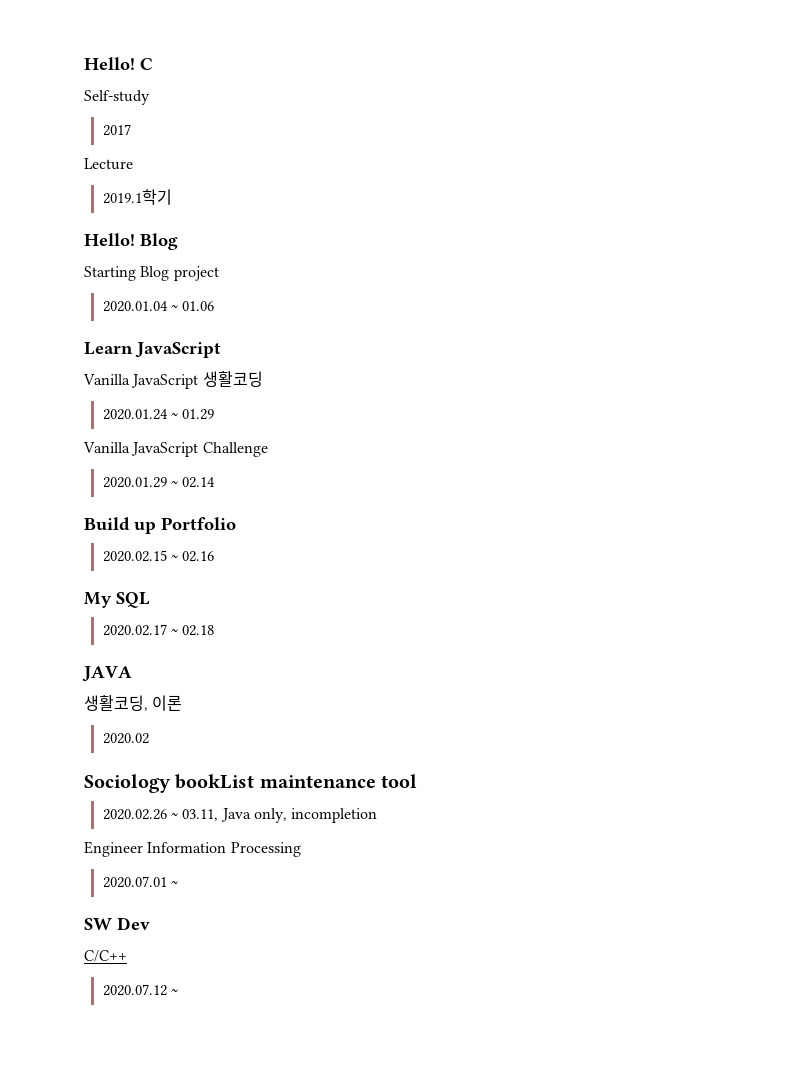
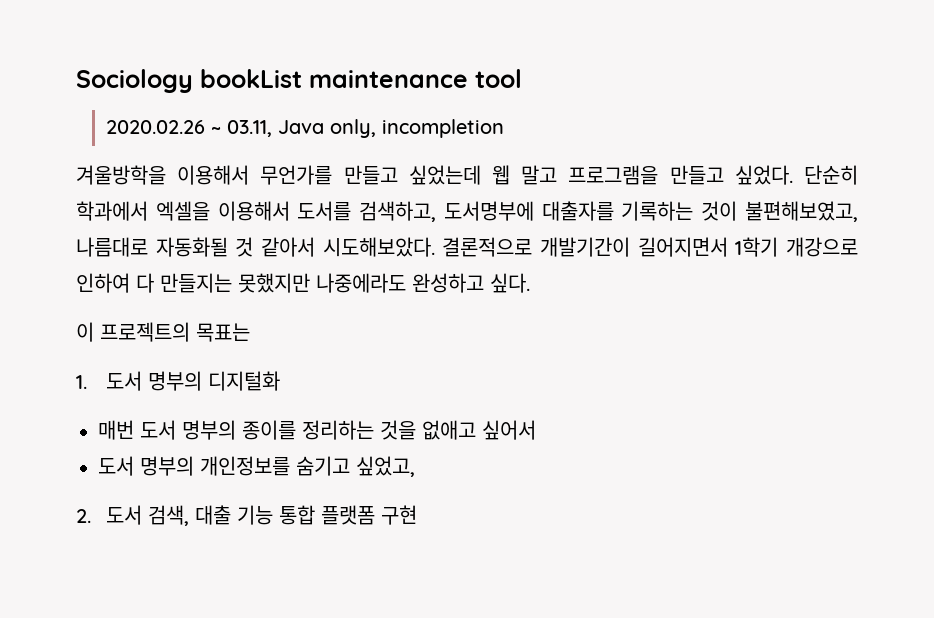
- Hello! C
- Self-study
- 2017
- Lecture
- 2019.1학기
- Hello! Blog
- Starting Blog project
- 2020.01.04 ~ 01.06
- Learn JavaScript
- Vanilla JavaScript 생활코딩
- 2020.01.24 ~ 01.29
- Vanilla JavaScript Challenge
- 2020.01.29 ~ 02.14
- Build up Portfolio
- 2020.02.15 ~ 02.16
- My SQL
- 2020.02.17 ~ 02.18
- JAVA
- 생활코딩, 이론
- 2020.02
- Engineer Information Processing
- 2020.07.01 ~
- SW Dev
- C/C++
- 2020.07.12 ~
+ 겨울방학을 이용해서 무언가를 만들고 싶었는데 웹 말고 프로그램을 만들고 싶었다. 단순히 학과에서 엑셀을 이용해서 도서를 검색하고, 도서명부에 대출자를 기록하는 것이 불편해보였고, 나름대로 자동화될 것 같아서 시도해보았다. 결론적으로 개발기간이 길어지면서 1학기 개강으로 인하여 다 만들지는 못했지만 나중에라도 완성하고 싶다.
+ 이 프로젝트의 목표는
+ 1. 도서 명부의 디지털화
+ 매번 도서 명부의 종이를 정리하는 것을 없애고 싶어서
+ 도서 명부의 개인정보를 숨기고 싶었고,
+ 2. 도서 검색, 대출 기능 통합 플랫폼 구현

